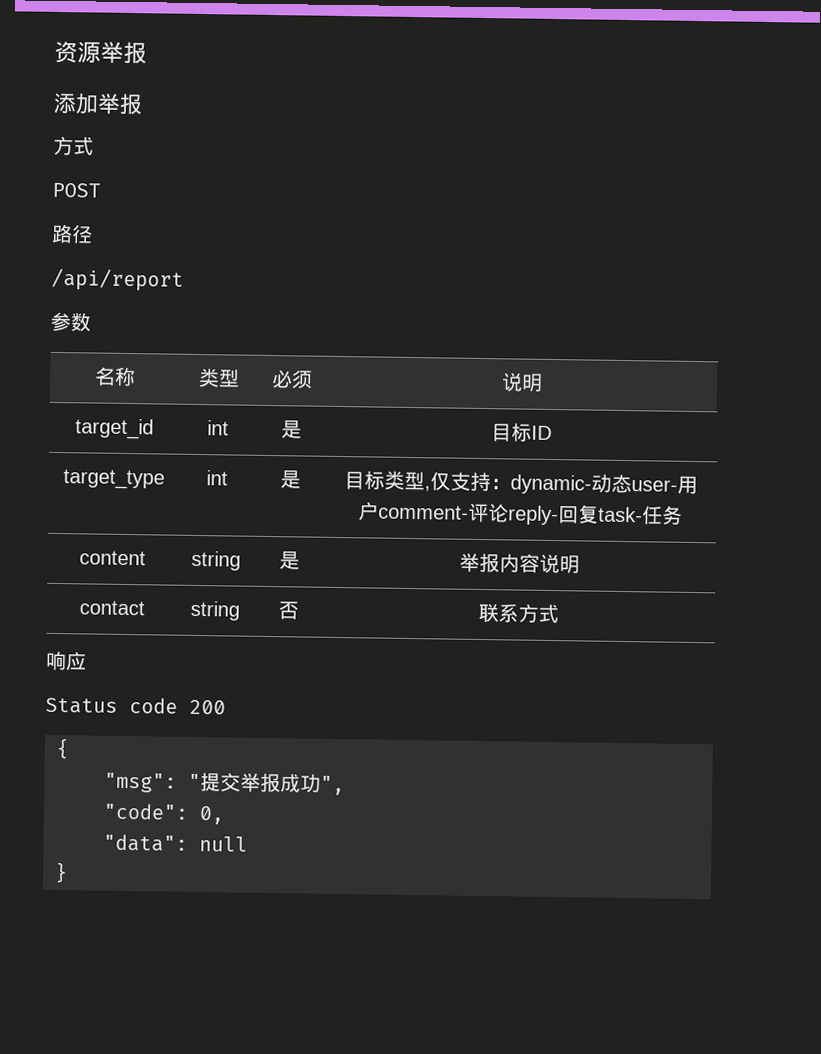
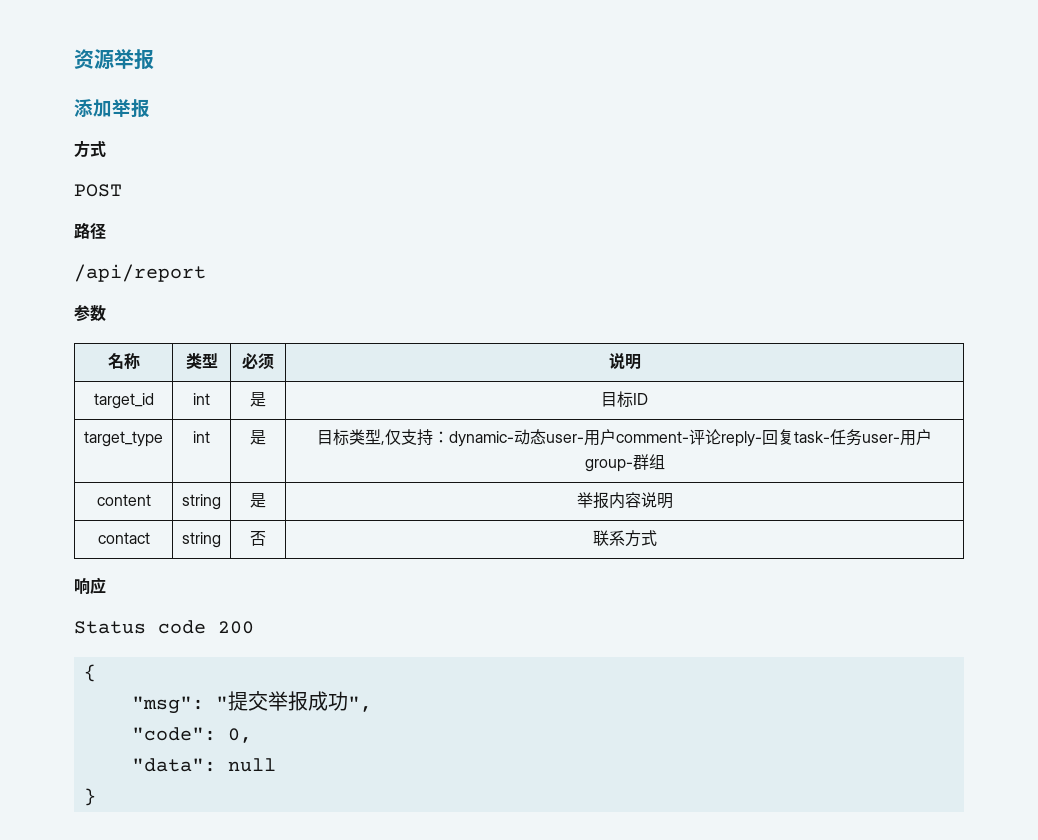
- target_type | int | 是 | 目标类型,仅支持：dynamic-动态user-用户comment-评论reply-回复task-任务
+ target_type | int | 是 | 目标类型,仅支持：dynamic-动态user-用户comment-评论reply-回复task-任务user-用户group-群组

